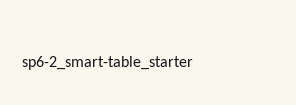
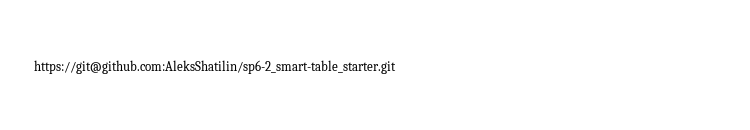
- sp6-2_smart-table_starter
+ https://git@github.com:AleksShatilin/sp6-2_smart-table_starter.git

